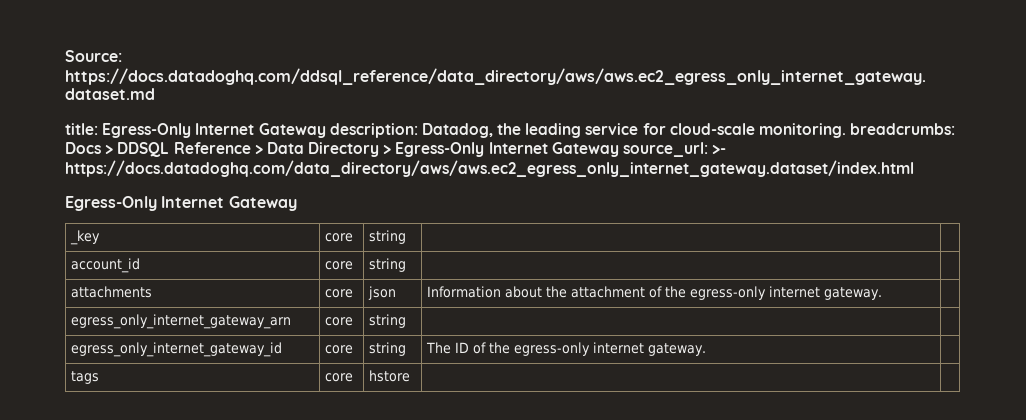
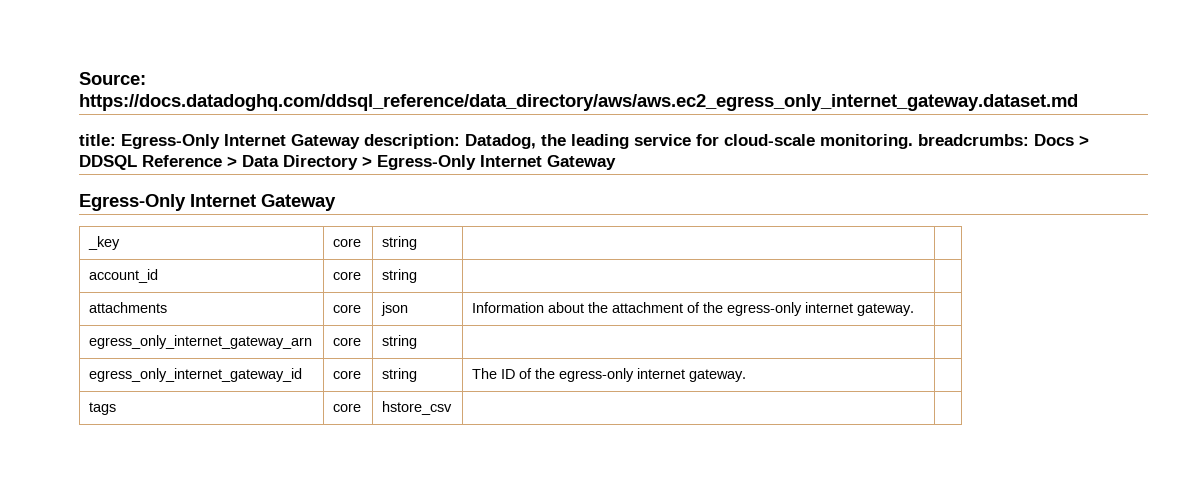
- title: Egress-Only Internet Gateway description: Datadog, the leading service for cloud-scale monitoring. breadcrumbs: Docs > DDSQL Reference > Data Directory > Egress-Only Internet Gateway source_url: >- https://docs.datadoghq.com/data_directory/aws/aws.ec2_egress_only_internet_gateway.dataset/index.html
+ title: Egress-Only Internet Gateway description: Datadog, the leading service for cloud-scale monitoring. breadcrumbs: Docs > DDSQL Reference > Data Directory > Egress-Only Internet Gateway
- tags | core | hstore | |
+ tags | core | hstore_csv | |

